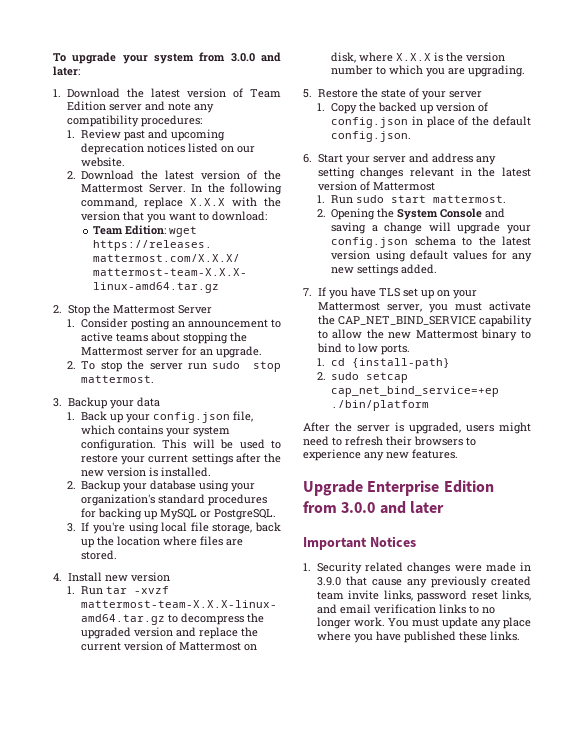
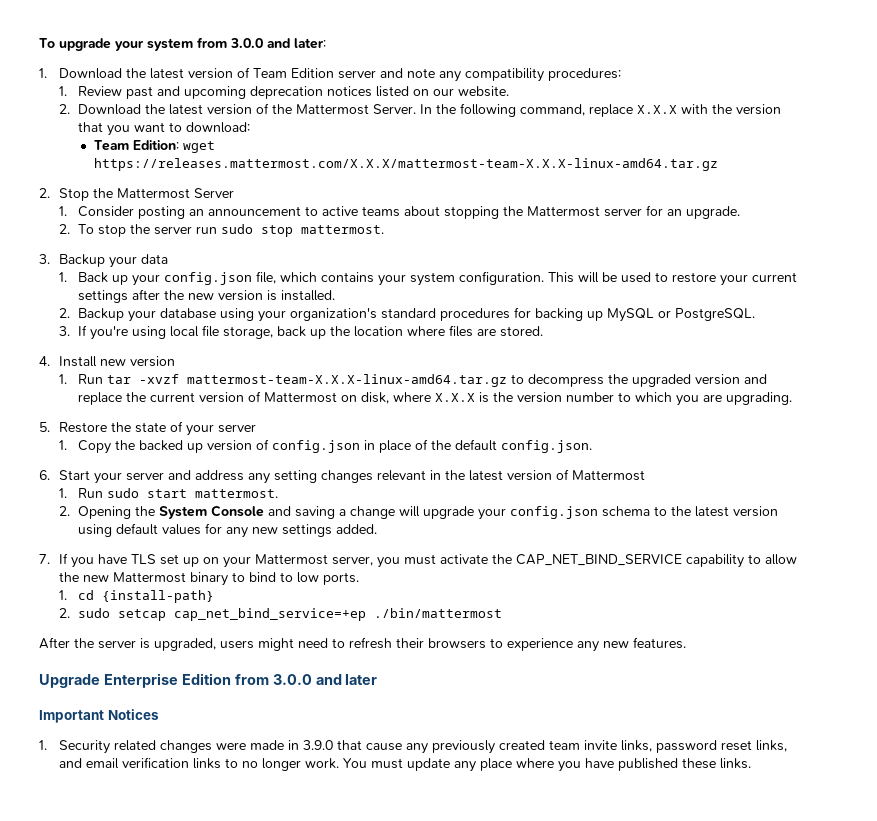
- 2. sudo setcap cap_net_bind_service=+ep ./bin/platform
+ 2. sudo setcap cap_net_bind_service=+ep ./bin/mattermost

